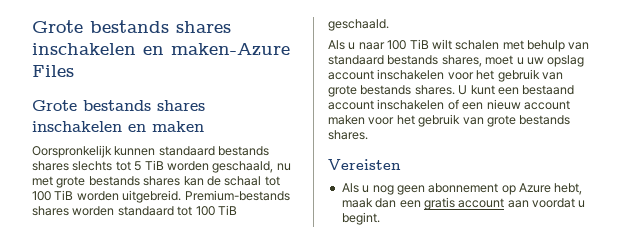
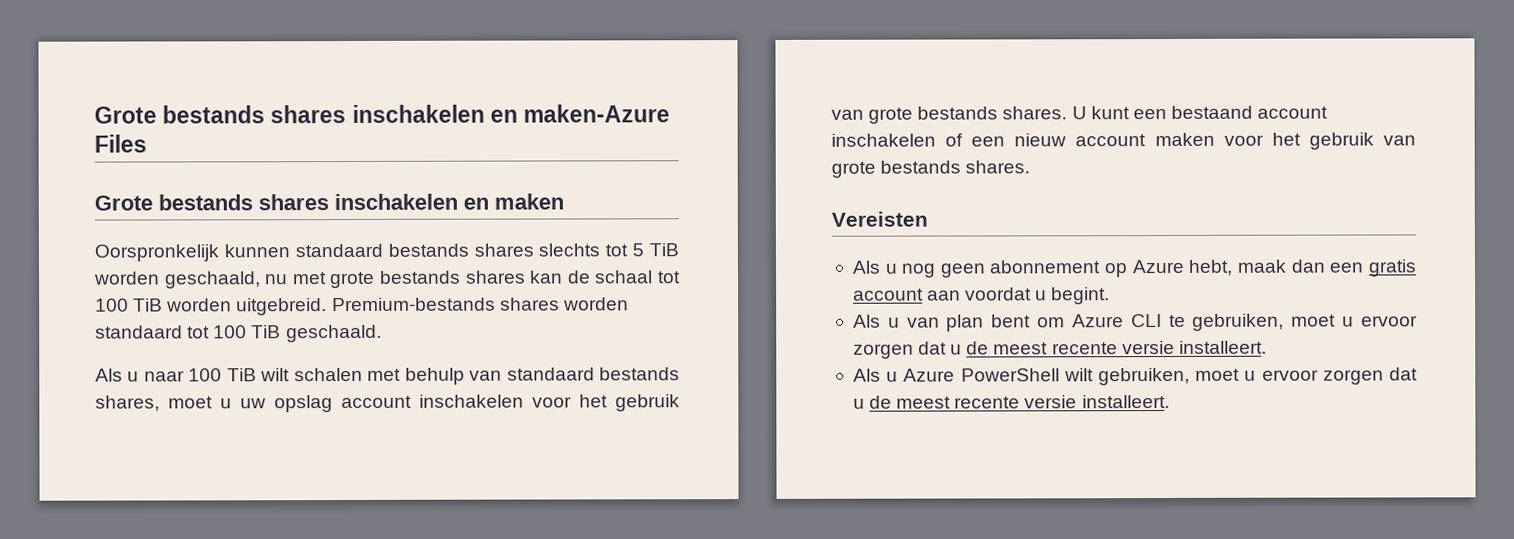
+ Als u van plan bent om Azure CLI te gebruiken, moet u ervoor zorgen dat u de meest recente versie installeert.
+ Als u Azure PowerShell wilt gebruiken, moet u ervoor zorgen dat u de meest recente versie installeert.

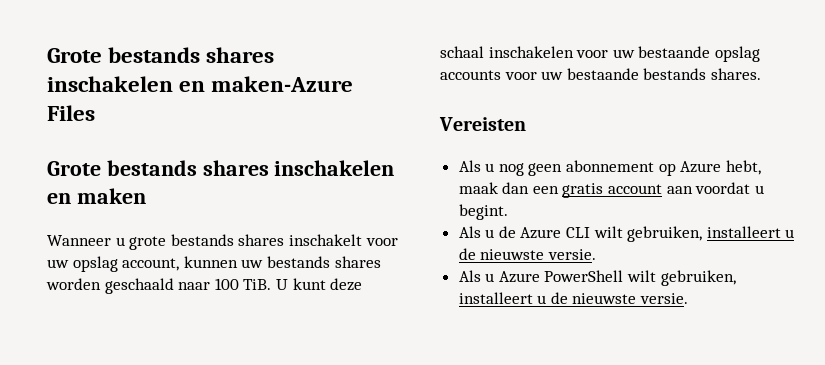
- Oorspronkelijk kunnen standaard bestands shares slechts tot 5 TiB worden geschaald, nu met grote bestands shares kan de schaal tot 100 TiB worden uitgebreid. Premium-bestands shares worden standaard tot 100 TiB geschaald.
- Als u naar 100 TiB wilt schalen met behulp van standaard bestands shares, moet u uw opslag account inschakelen voor het gebruik van grote bestands shares. U kunt een bestaand account inschakelen of een nieuw account maken voor het gebruik van grote bestands shares.
+ Wanneer u grote bestands shares inschakelt voor uw opslag account, kunnen uw bestands shares worden geschaald naar 100 TiB. U kunt deze schaal inschakelen voor uw bestaande opslag accounts voor uw bestaande bestands shares.
- Als u van plan bent om Azure CLI te gebruiken, moet u ervoor zorgen dat u de meest recente versie installeert.
+ Als u de Azure CLI wilt gebruiken, installeert u de nieuwste versie.
- Als u Azure PowerShell wilt gebruiken, moet u ervoor zorgen dat u de meest recente versie installeert.
+ Als u Azure PowerShell wilt gebruiken, installeert u de nieuwste versie.

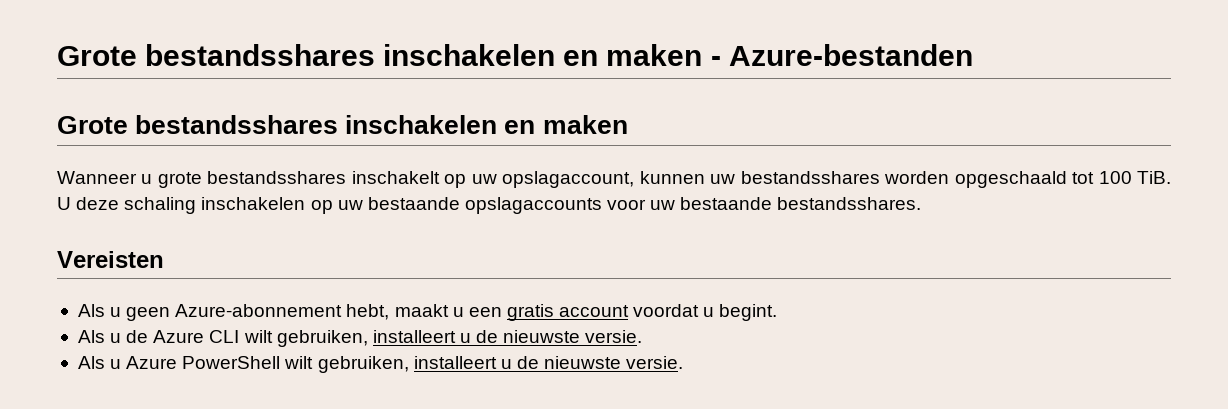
- Grote bestands shares inschakelen en maken-Azure Files
- Grote bestands shares inschakelen en maken
+ Grote bestandsshares inschakelen en maken - Azure-bestanden
+ Grote bestandsshares inschakelen en maken
- Wanneer u grote bestands shares inschakelt voor uw opslag account, kunnen uw bestands shares worden geschaald naar 100 TiB. U kunt deze schaal inschakelen voor uw bestaande opslag accounts voor uw bestaande bestands shares.
+ Wanneer u grote bestandsshares inschakelt op uw opslagaccount, kunnen uw bestandsshares worden opgeschaald tot 100 TiB. U deze schaling inschakelen op uw bestaande opslagaccounts voor uw bestaande bestandsshares.
  Vereisten
- Als u nog geen abonnement op Azure hebt, maak dan een gratis account aan voordat u begint.
+ Als u geen Azure-abonnement hebt, maakt u een gratis account voordat u begint.

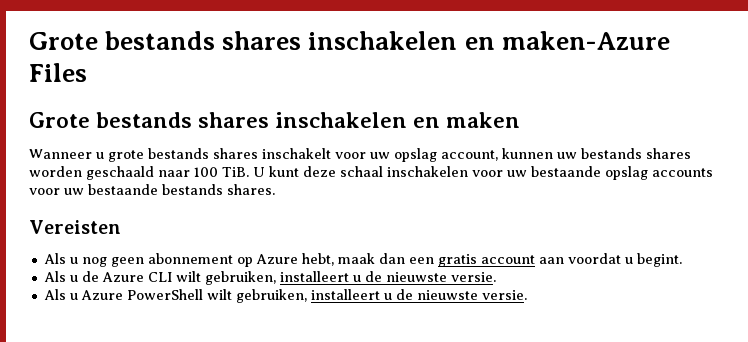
- Grote bestandsshares inschakelen en maken - Azure-bestanden
- Grote bestandsshares inschakelen en maken
+ Grote bestands shares inschakelen en maken-Azure Files
+ Grote bestands shares inschakelen en maken
- Wanneer u grote bestandsshares inschakelt op uw opslagaccount, kunnen uw bestandsshares worden opgeschaald tot 100 TiB. U deze schaling inschakelen op uw bestaande opslagaccounts voor uw bestaande bestandsshares.
+ Wanneer u grote bestands shares inschakelt voor uw opslag account, kunnen uw bestands shares worden geschaald naar 100 TiB. U kunt deze schaal inschakelen voor uw bestaande opslag accounts voor uw bestaande bestands shares.
  Vereisten
- Als u geen Azure-abonnement hebt, maakt u een gratis account voordat u begint.
+ Als u nog geen abonnement op Azure hebt, maak dan een gratis account aan voordat u begint.

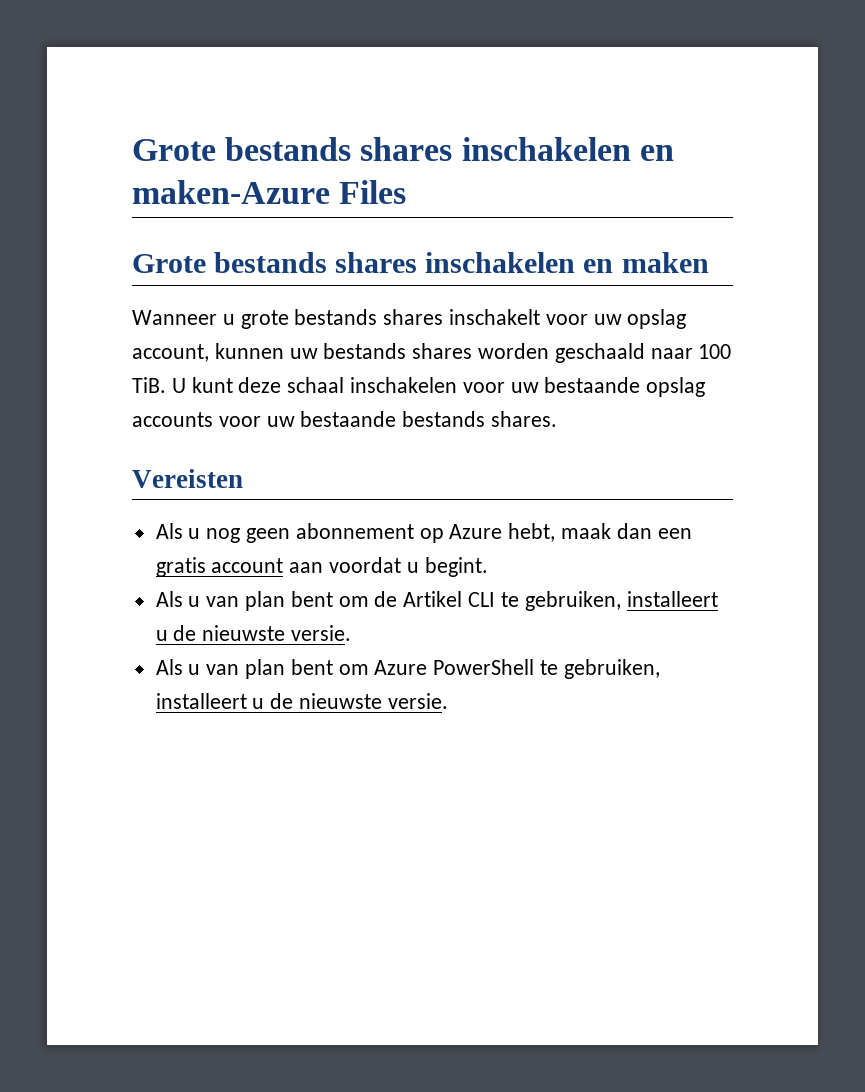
- Als u de Azure CLI wilt gebruiken, installeert u de nieuwste versie.
+ Als u van plan bent om de Artikel CLI te gebruiken, installeert u de nieuwste versie.
- Als u Azure PowerShell wilt gebruiken, installeert u de nieuwste versie.
+ Als u van plan bent om Azure PowerShell te gebruiken, installeert u de nieuwste versie.

